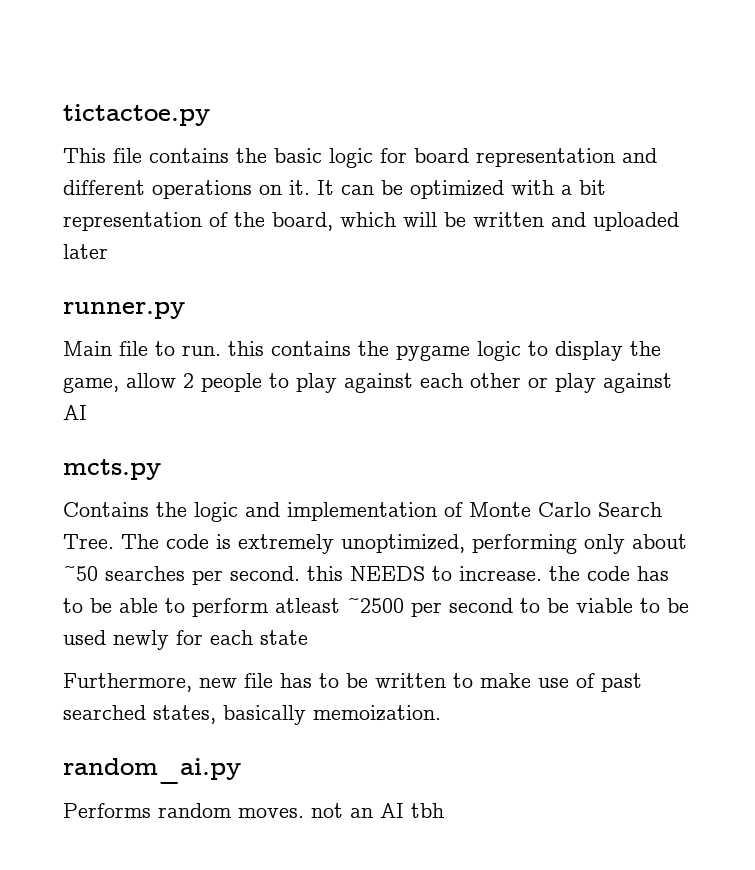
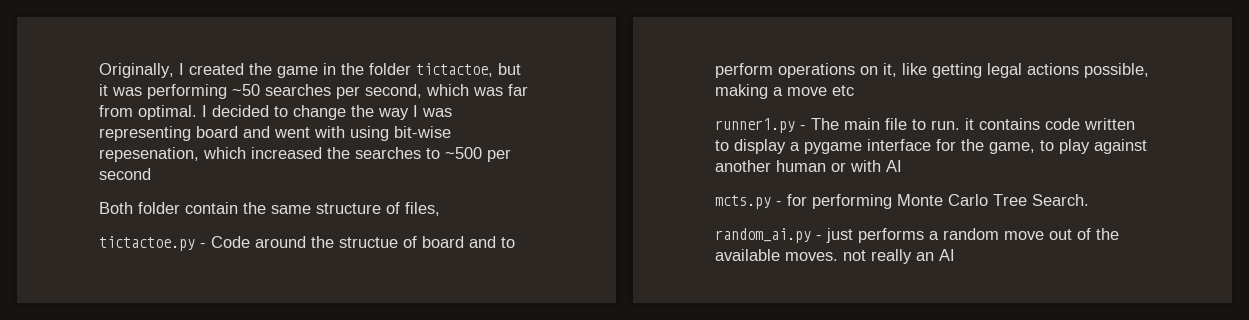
- tictactoe.py
- This file contains the basic logic for board representation and different operations on it. It can be optimized with a bit representation of the board, which will be written and uploaded later
- runner.py
- Main file to run. this contains the pygame logic to display the game, allow 2 people to play against each other or play against AI
- mcts.py
- Contains the logic and implementation of Monte Carlo Search Tree. The code is extremely unoptimized, performing only about ~50 searches per second. this NEEDS to increase. the code has to be able to perform atleast ~2500 per second to be viable to be used newly for each state
- Furthermore, new file has to be written to make use of past searched states, basically memoization.
- random_ai.py
- Performs random moves. not an AI tbh
+ Originally, I created the game in the folder tictactoe, but it was performing ~50 searches per second, which was far from optimal. I decided to change the way I was representing board and went with using bit-wise repesenation, which increased the searches to ~500 per second
+ Both folder contain the same structure of files,
+ tictactoe.py - Code around the structue of board and to perform operations on it, like getting legal actions possible, making a move etc
+ runner1.py - The main file to run. it contains code written to display a pygame interface for the game, to play against another human or with AI
+ mcts.py - for performing Monte Carlo Tree Search.
+ random_ai.py - just performs a random move out of the available moves. not really an AI

